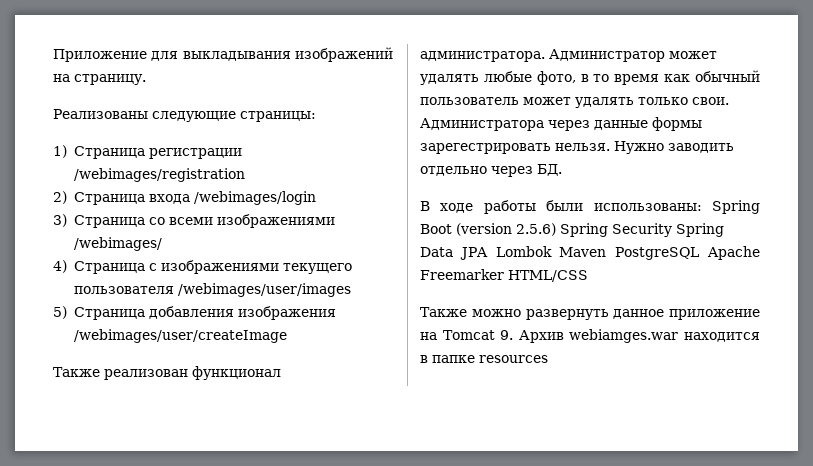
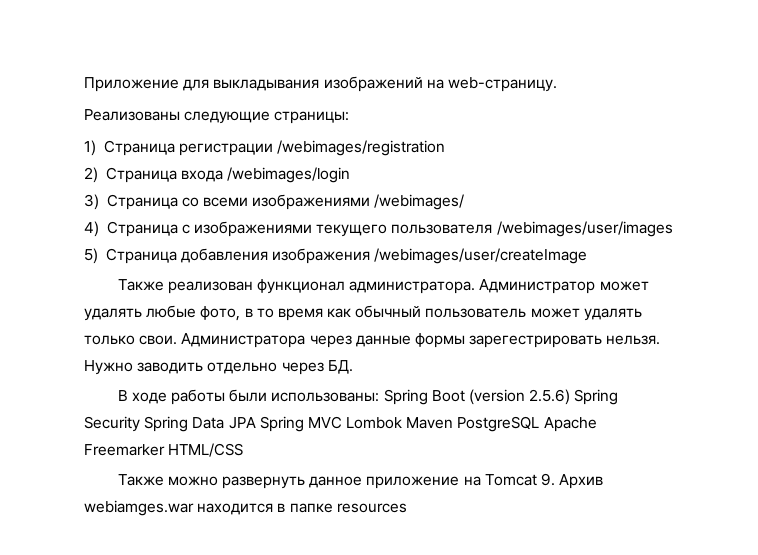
- Приложение для выкладывания изображений на страницу.
+ Приложение для выкладывания изображений на web-страницу.
- В ходе работы были использованы: Spring Boot (version 2.5.6) Spring Security Spring Data JPA Lombok Maven PostgreSQL Apache Freemarker HTML/CSS
+ В ходе работы были использованы: Spring Boot (version 2.5.6) Spring Security Spring Data JPA Spring MVC Lombok Maven PostgreSQL Apache Freemarker HTML/CSS

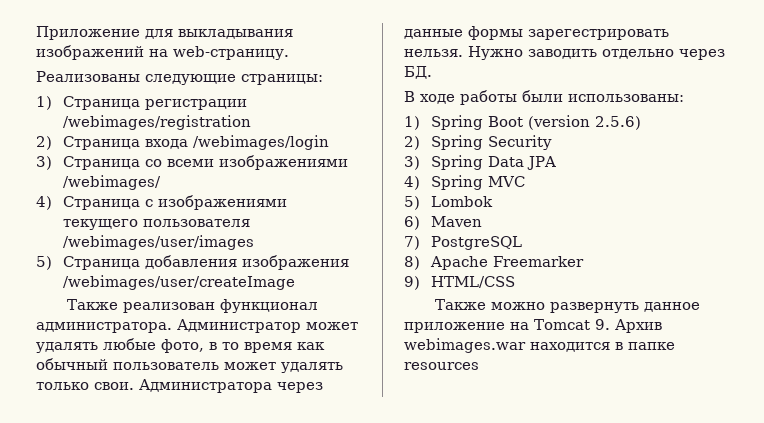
- В ходе работы были использованы: Spring Boot (version 2.5.6) Spring Security Spring Data JPA Spring MVC Lombok Maven PostgreSQL Apache Freemarker HTML/CSS
+ В ходе работы были использованы:
+ 1) Spring Boot (version 2.5.6)
+ 2) Spring Security
+ 3) Spring Data JPA
+ 4) Spring MVC
+ 5) Lombok
+ 6) Maven
+ 7) PostgreSQL
+ 8) Apache Freemarker
+ 9) HTML/CSS
- Также можно развернуть данное приложение на Tomcat 9. Архив webiamges.war находится в папке resources
+ Также можно развернуть данное приложение на Tomcat 9. Архив webimages.war находится в папке resources

